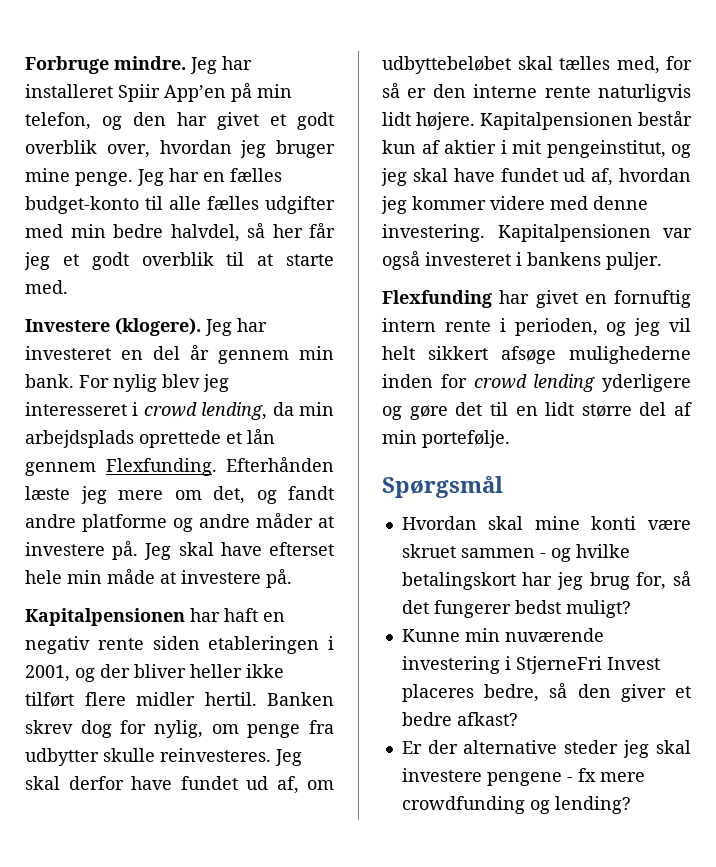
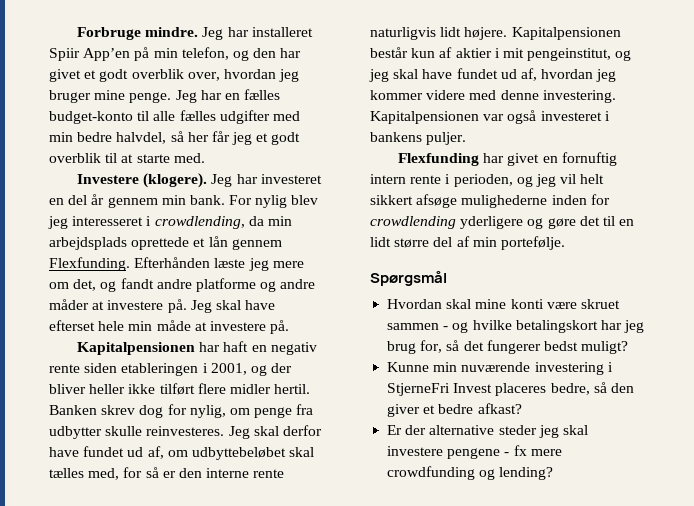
- For nylig blev jeg interesseret i crowd lending, da min arbejdsplads oprettede et lån gennem Flexfunding.
+ For nylig blev jeg interesseret i crowdlending, da min arbejdsplads oprettede et lån gennem Flexfunding.
- Flexfunding har givet en fornuftig intern rente i perioden, og jeg vil helt sikkert afsøge mulighederne inden for crowd lending yderligere og gøre det til en lidt større del af min portefølje.
+ Flexfunding har givet en fornuftig intern rente i perioden, og jeg vil helt sikkert afsøge mulighederne inden for crowdlending yderligere og gøre det til en lidt større del af min portefølje.

